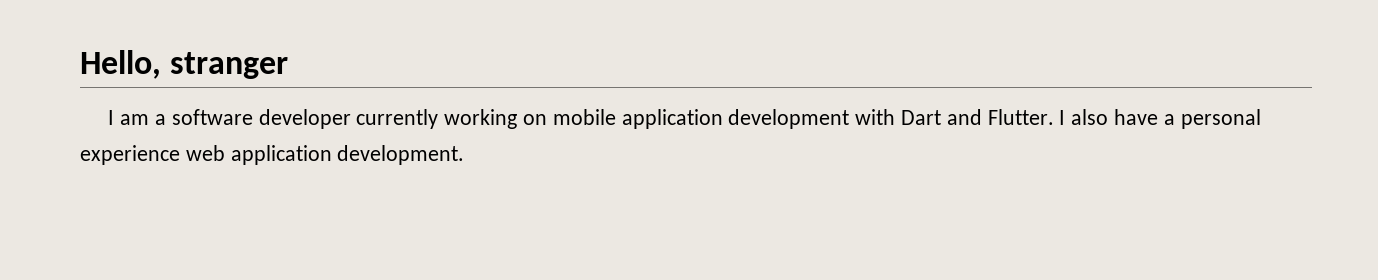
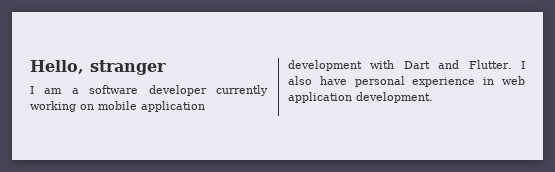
- I also have a personal experience web application development.
+ I also have personal experience in web application development.

